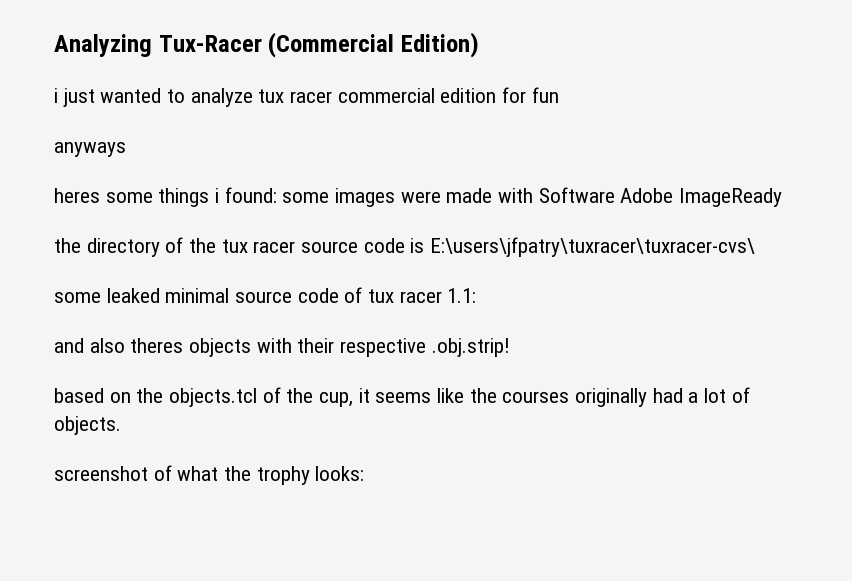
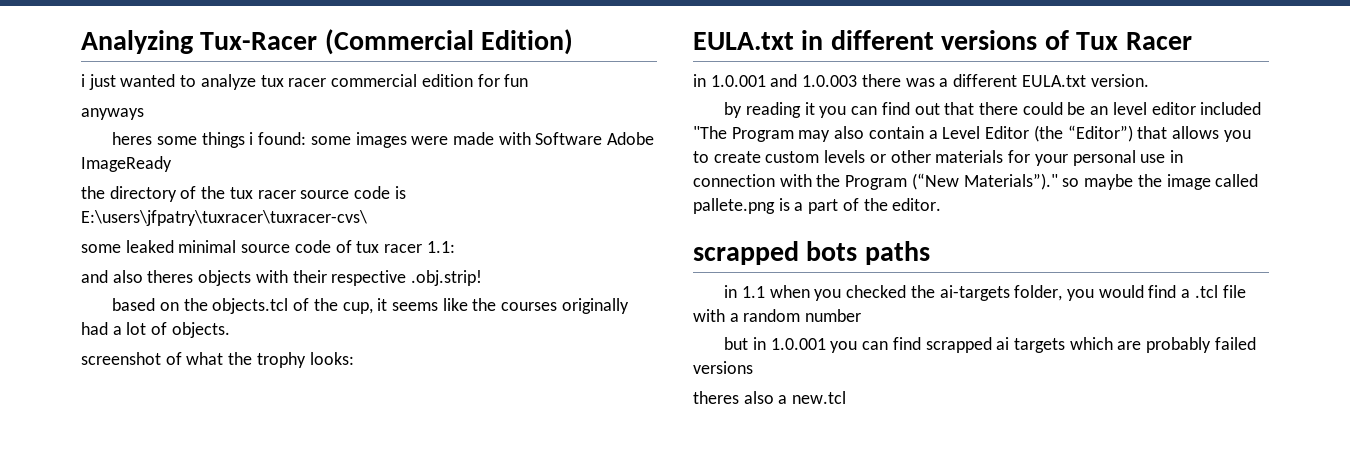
+ EULA.txt in different versions of Tux Racer
+ in 1.0.001 and 1.0.003 there was a different EULA.txt version.
+ by reading it you can find out that there could be an level editor included "The Program may also contain a Level Editor (the “Editor”) that allows you to create custom levels or other materials for your personal use in connection with the Program (“New Materials”)." so maybe the image called pallete.png is a part of the editor.
+ scrapped bots paths
+ in 1.1 when you checked the ai-targets folder, you would find a .tcl file with a random number
+ but in 1.0.001 you can find scrapped ai targets which are probably failed versions
+ theres also a new.tcl

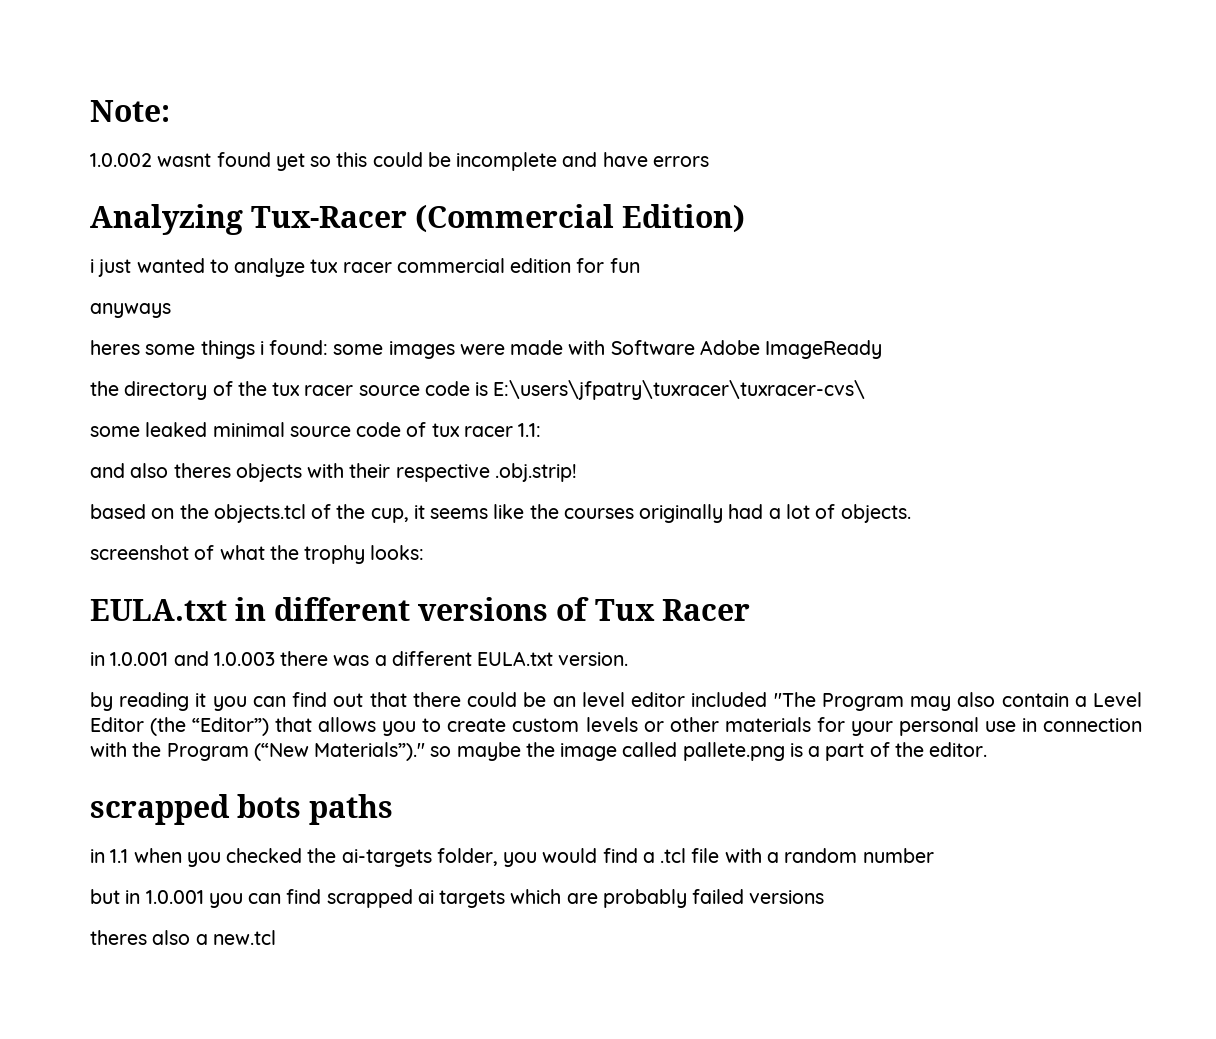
+ Note:
+ 1.0.002 wasnt found yet so this could be incomplete and have errors

